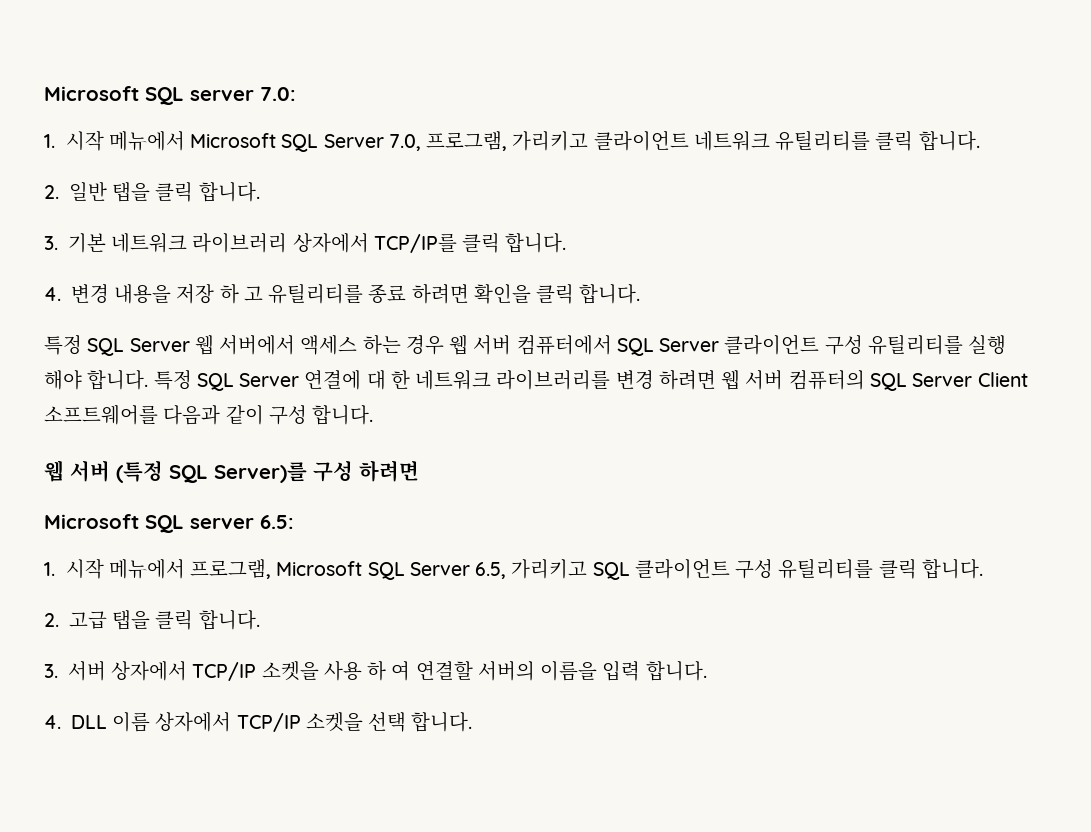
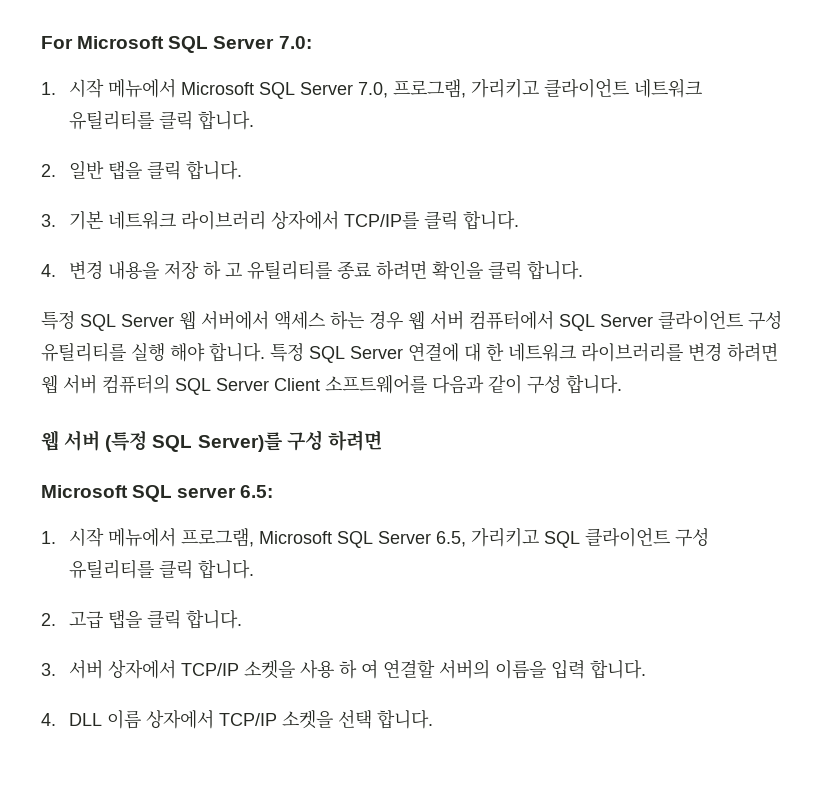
- Microsoft SQL server 7.0:
+ For Microsoft SQL Server 7.0:

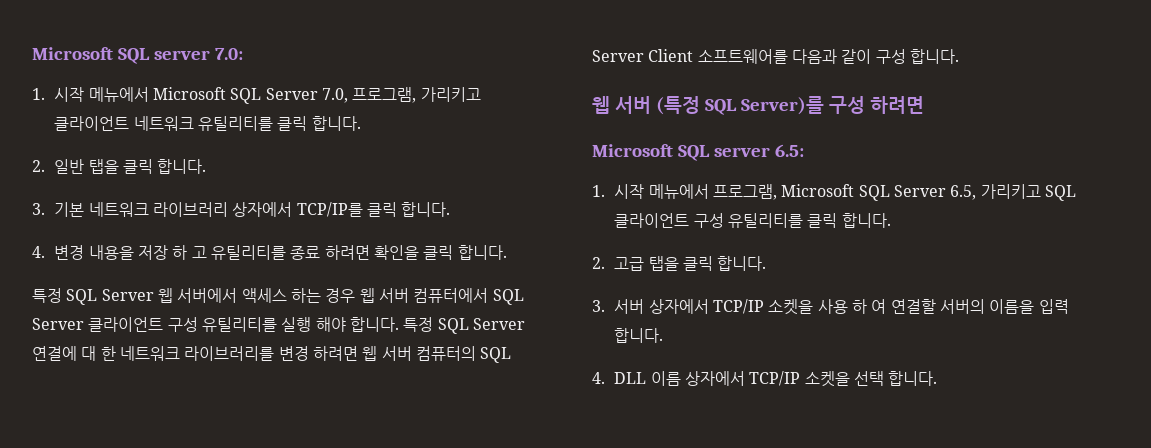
- For Microsoft SQL Server 7.0:
+ Microsoft SQL server 7.0:

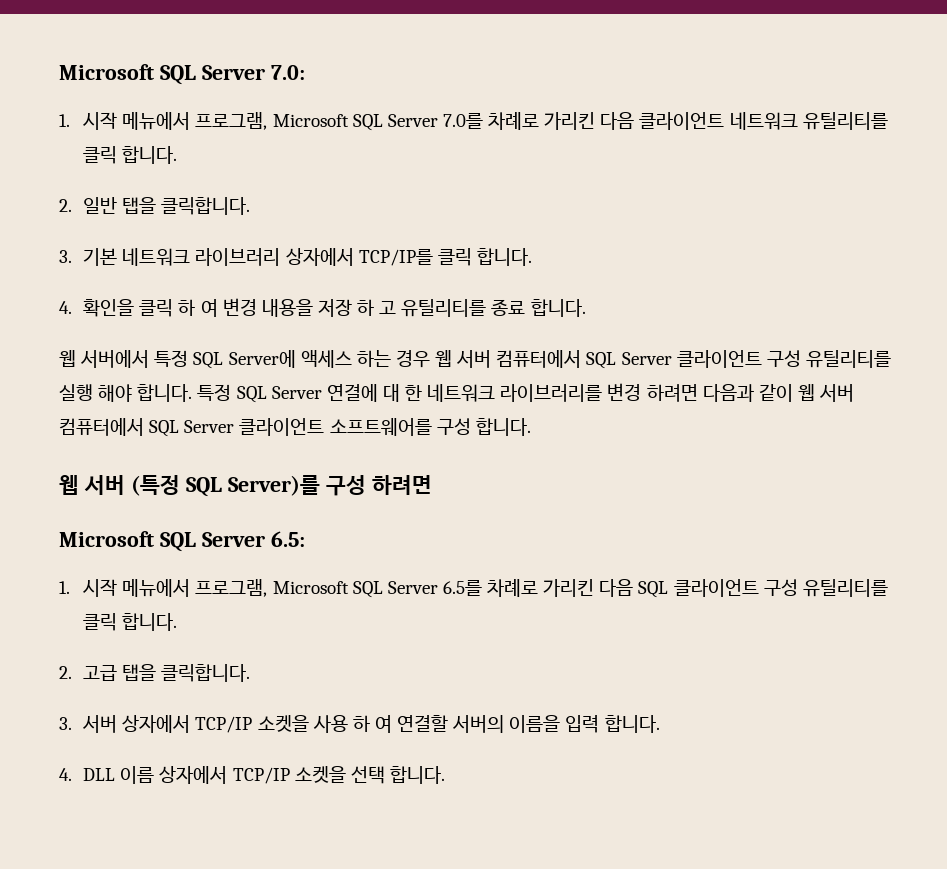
- Microsoft SQL server 7.0:
+ Microsoft SQL Server 7.0:
- 1. 시작 메뉴에서 Microsoft SQL Server 7.0, 프로그램, 가리키고 클라이언트 네트워크 유틸리티를 클릭 합니다.
+ 1. 시작 메뉴에서 프로그램, Microsoft SQL Server 7.0를 차례로 가리킨 다음 클라이언트 네트워크 유틸리티를 클릭 합니다.
- 2. 일반 탭을 클릭 합니다.
+ 2. 일반 탭을 클릭합니다.
- 4. 변경 내용을 저장 하 고 유틸리티를 종료 하려면 확인을 클릭 합니다.
- 특정 SQL Server 웹 서버에서 액세스 하는 경우 웹 서버 컴퓨터에서 SQL Server 클라이언트 구성 유틸리티를 실행 해야 합니다.
+ 4. 확인을 클릭 하 여 변경 내용을 저장 하 고 유틸리티를 종료 합니다.
+ 웹 서버에서 특정 SQL Server에 액세스 하는 경우 웹 서버 컴퓨터에서 SQL Server 클라이언트 구성 유틸리티를 실행 해야 합니다.
- 특정 SQL Server 연결에 대 한 네트워크 라이브러리를 변경 하려면 웹 서버 컴퓨터의 SQL Server Client 소프트웨어를 다음과 같이 구성 합니다.
+ 특정 SQL Server 연결에 대 한 네트워크 라이브러리를 변경 하려면 다음과 같이 웹 서버 컴퓨터에서 SQL Server 클라이언트 소프트웨어를 구성 합니다.
- Microsoft SQL server 6.5:
+ Microsoft SQL Server 6.5:
- 1. 시작 메뉴에서 프로그램, Microsoft SQL Server 6.5, 가리키고 SQL 클라이언트 구성 유틸리티를 클릭 합니다.
+ 1. 시작 메뉴에서 프로그램, Microsoft SQL Server 6.5를 차례로 가리킨 다음 SQL 클라이언트 구성 유틸리티를 클릭 합니다.
- 2. 고급 탭을 클릭 합니다.
+ 2. 고급 탭을 클릭합니다.

